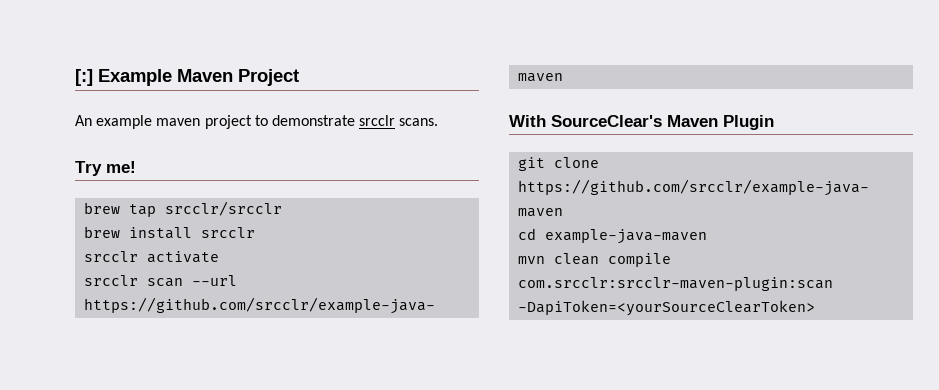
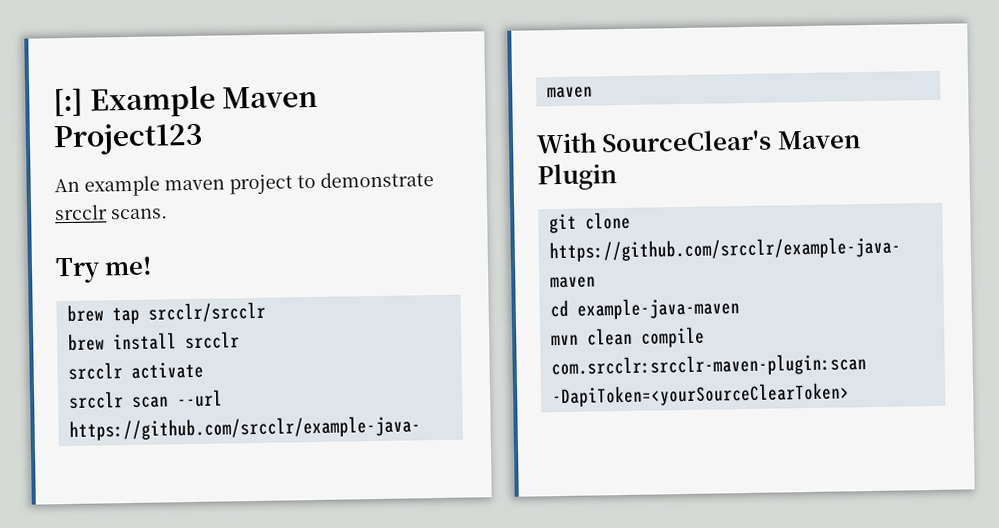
- [:] Example Maven Project
+ [:] Example Maven Project123

